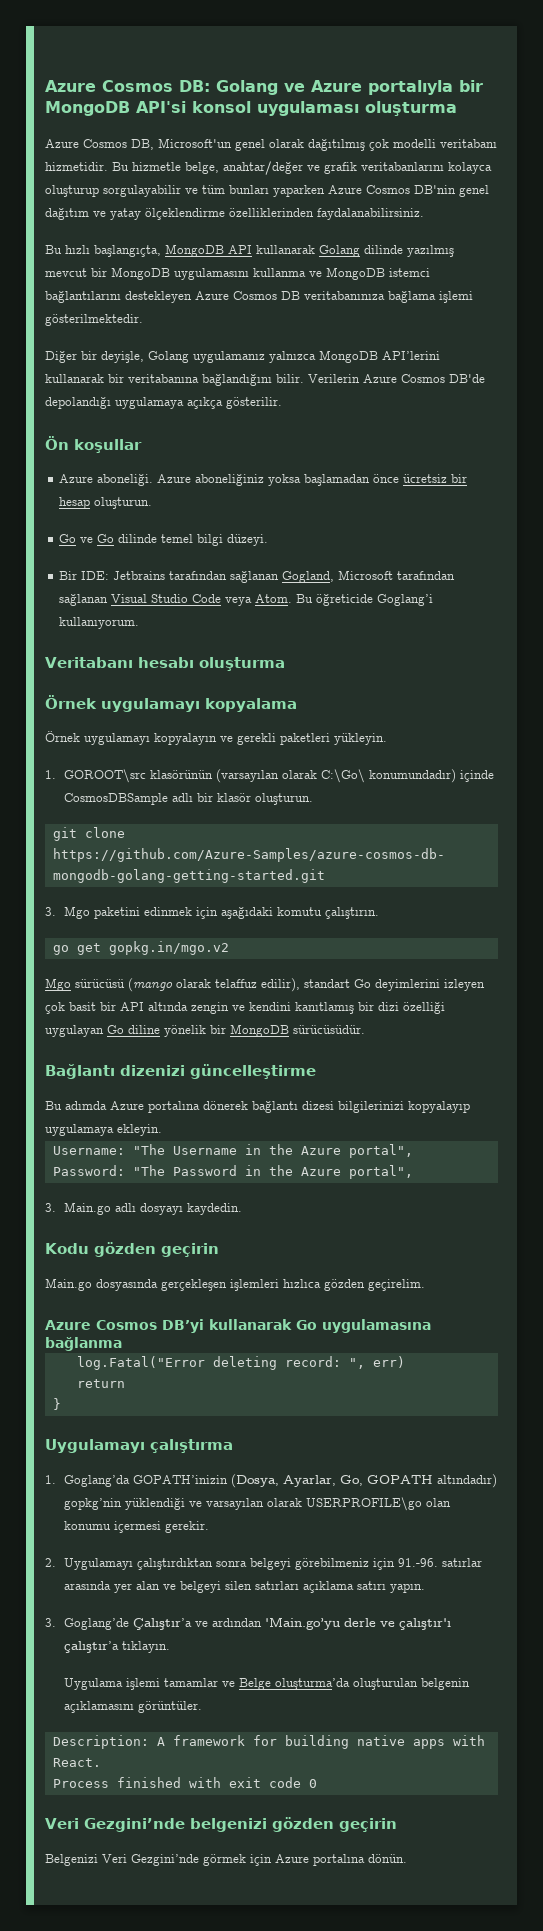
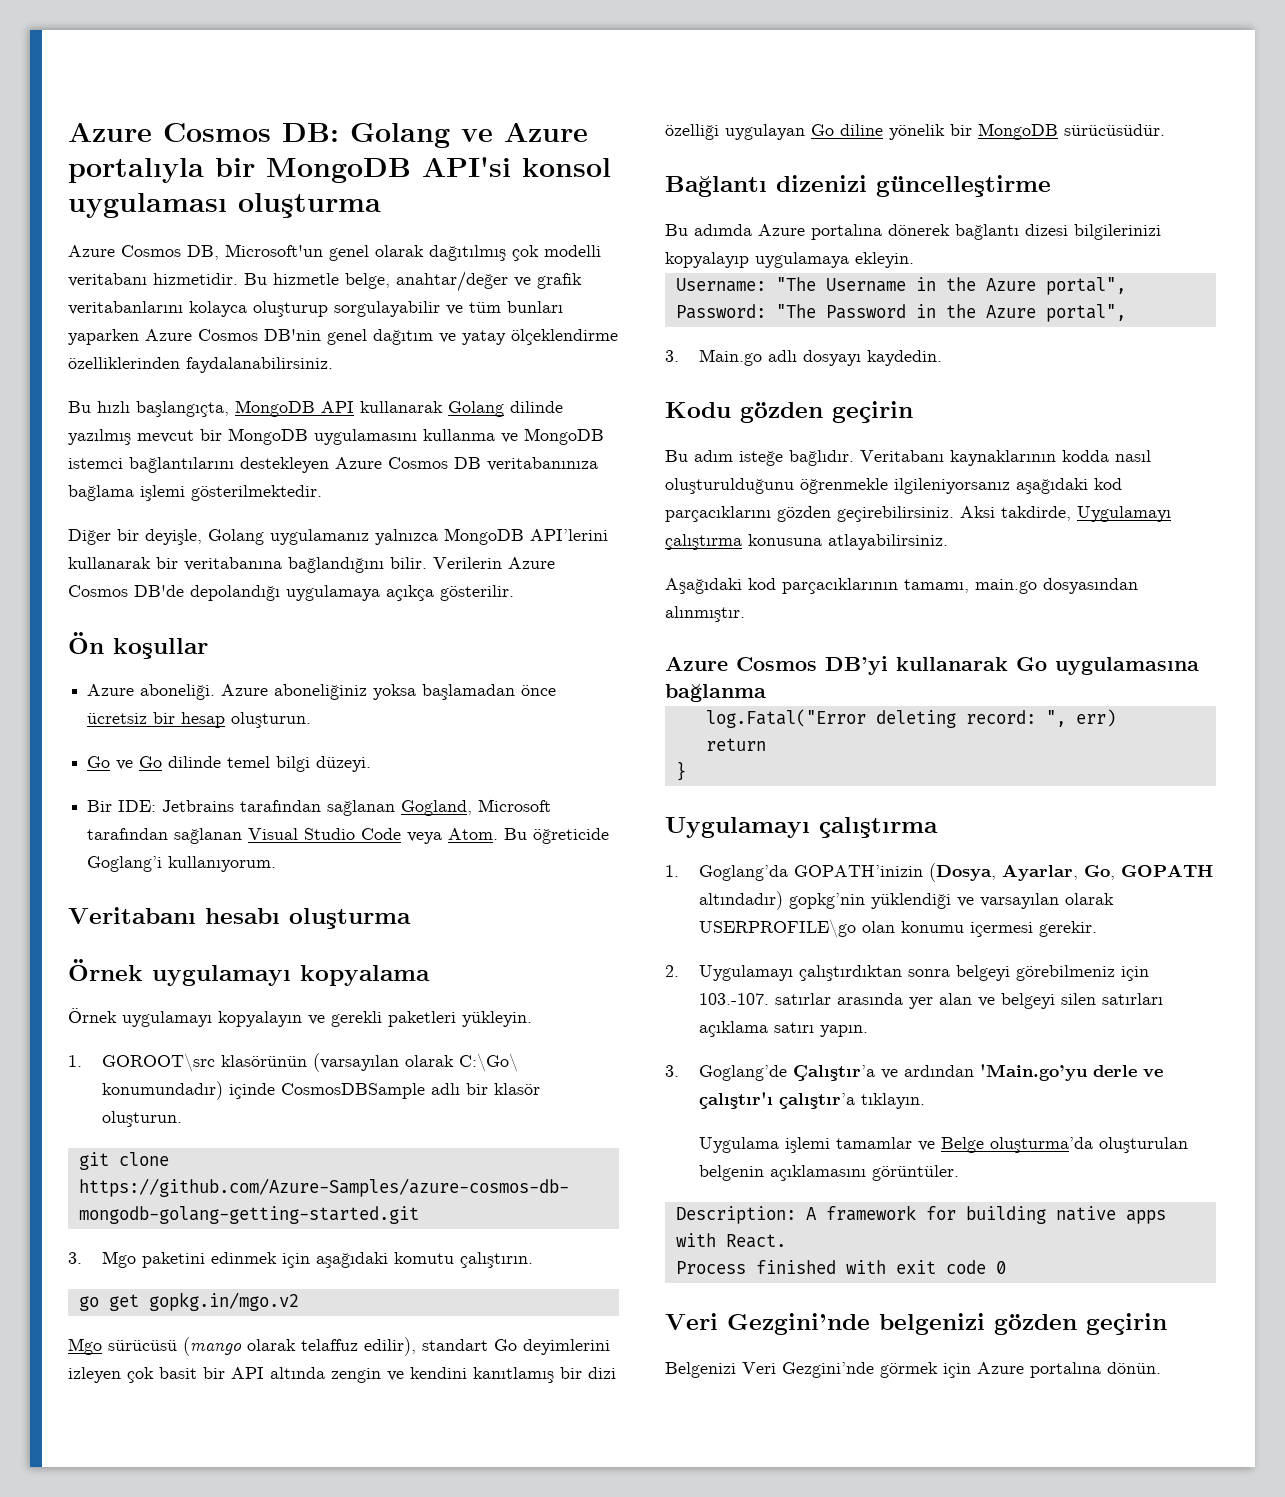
- Main.go dosyasında gerçekleşen işlemleri hızlıca gözden geçirelim.
+ Bu adım isteğe bağlıdır. Veritabanı kaynaklarının kodda nasıl oluşturulduğunu öğrenmekle ilgileniyorsanız aşağıdaki kod parçacıklarını gözden geçirebilirsiniz. Aksi takdirde, Uygulamayı çalıştırma konusuna atlayabilirsiniz.
+ Aşağıdaki kod parçacıklarının tamamı, main.go dosyasından alınmıştır.
- 2. Uygulamayı çalıştırdıktan sonra belgeyi görebilmeniz için 91.-96. satırlar arasında yer alan ve belgeyi silen satırları açıklama satırı yapın.
+ 2. Uygulamayı çalıştırdıktan sonra belgeyi görebilmeniz için 103.-107. satırlar arasında yer alan ve belgeyi silen satırları açıklama satırı yapın.

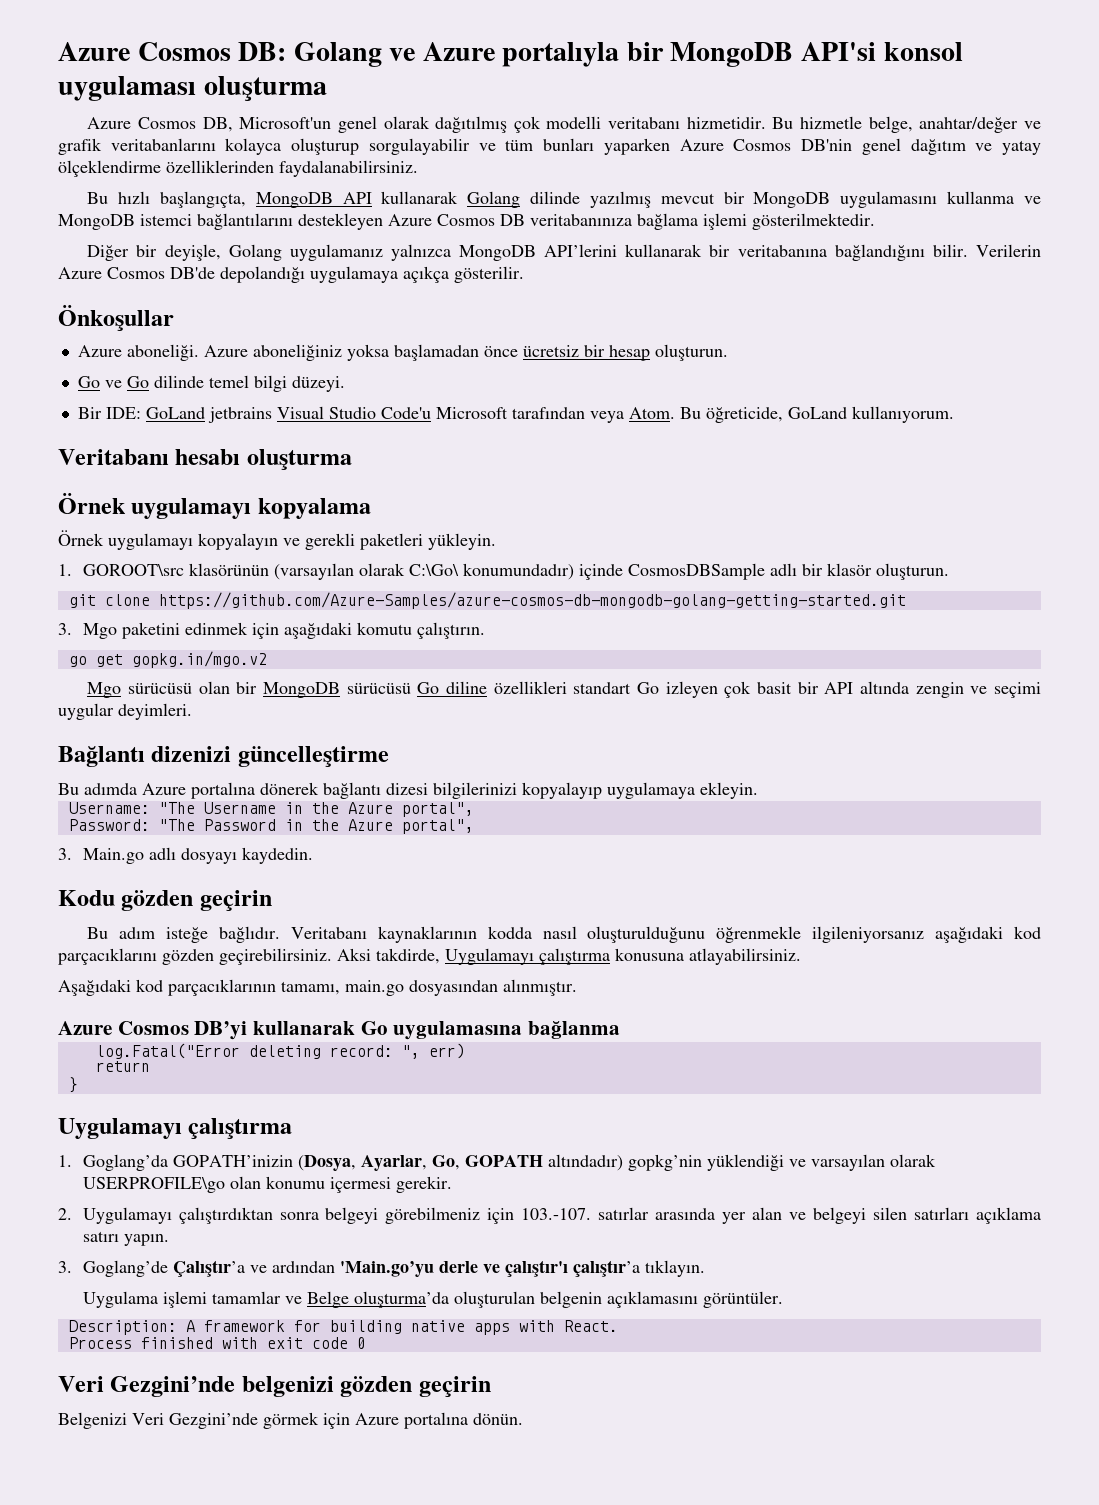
- Ön koşullar
+ Önkoşullar
- Bir IDE: Jetbrains tarafından sağlanan Gogland, Microsoft tarafından sağlanan Visual Studio Code veya Atom.
+ Bir IDE: GoLand jetbrains Visual Studio Code'u Microsoft tarafından veya Atom.
- Bu öğreticide Goglang’i kullanıyorum.
+ Bu öğreticide, GoLand kullanıyorum.
- Mgo sürücüsü (mango olarak telaffuz edilir), standart Go deyimlerini izleyen çok basit bir API altında zengin ve kendini kanıtlamış bir dizi özelliği uygulayan Go diline yönelik bir MongoDB sürücüsüdür.
+ Mgo sürücüsü olan bir MongoDB sürücüsü Go diline özellikleri standart Go izleyen çok basit bir API altında zengin ve seçimi uygular deyimleri.

